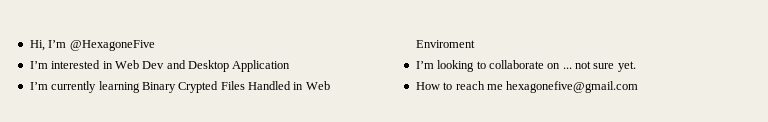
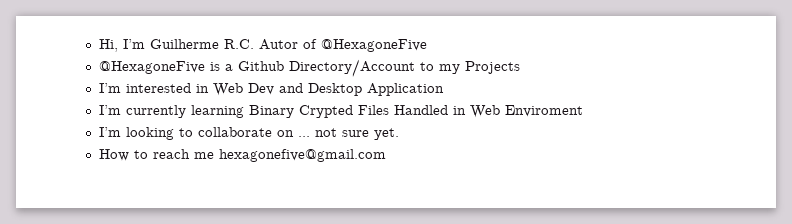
- Hi, I’m @HexagoneFive
+ Hi, I’m Guilherme R.C. Autor of @HexagoneFive
+ @HexagoneFive is a Github Directory/Account to my Projects

